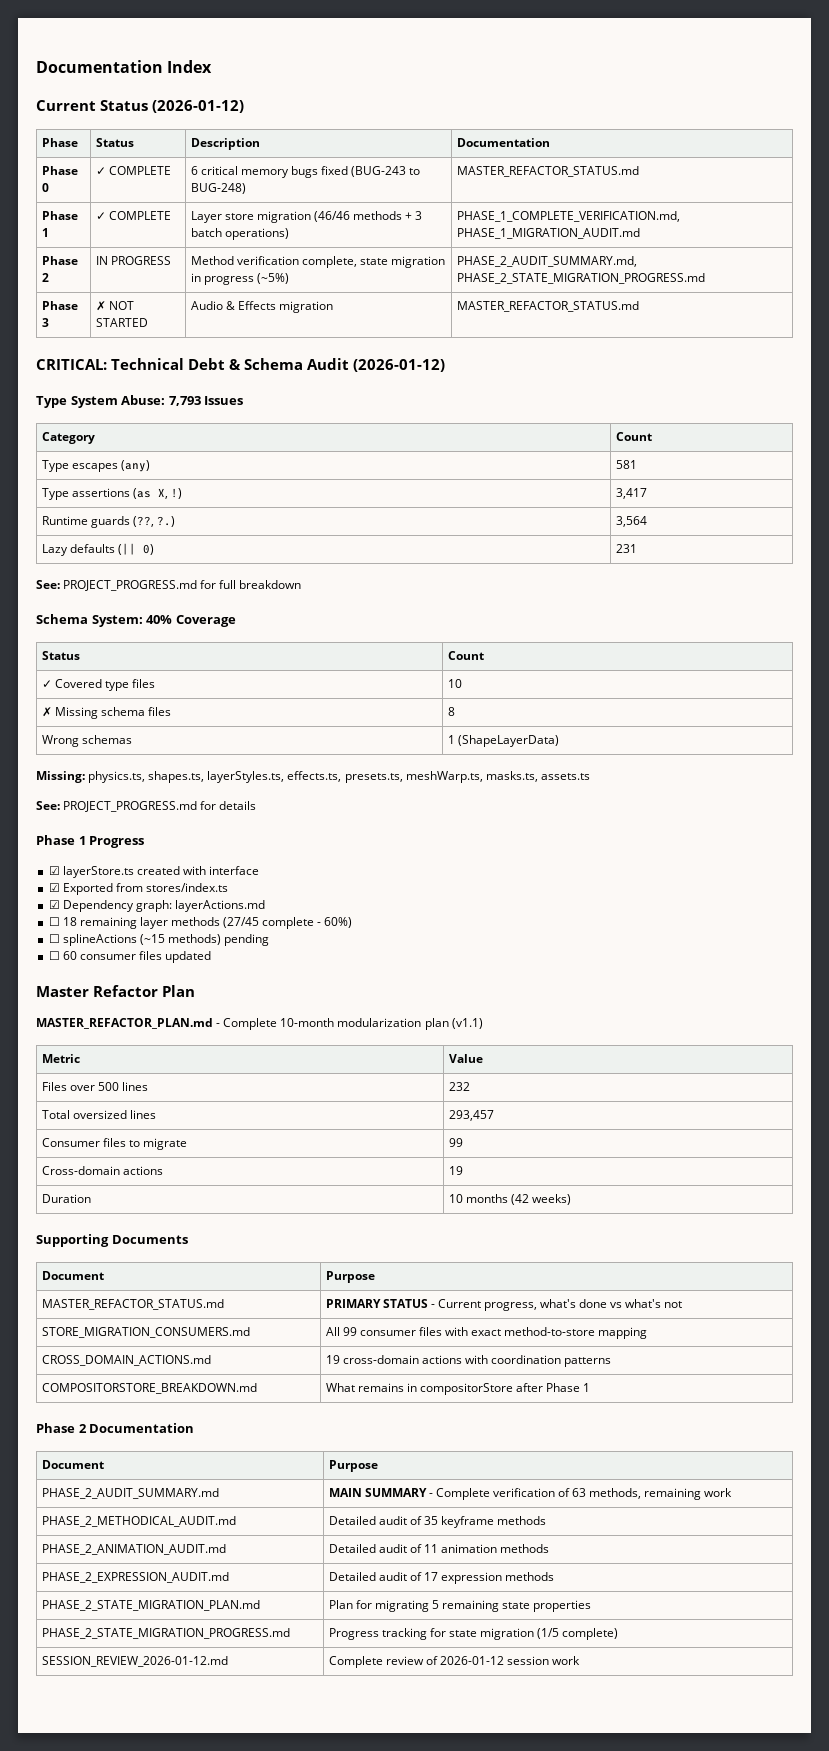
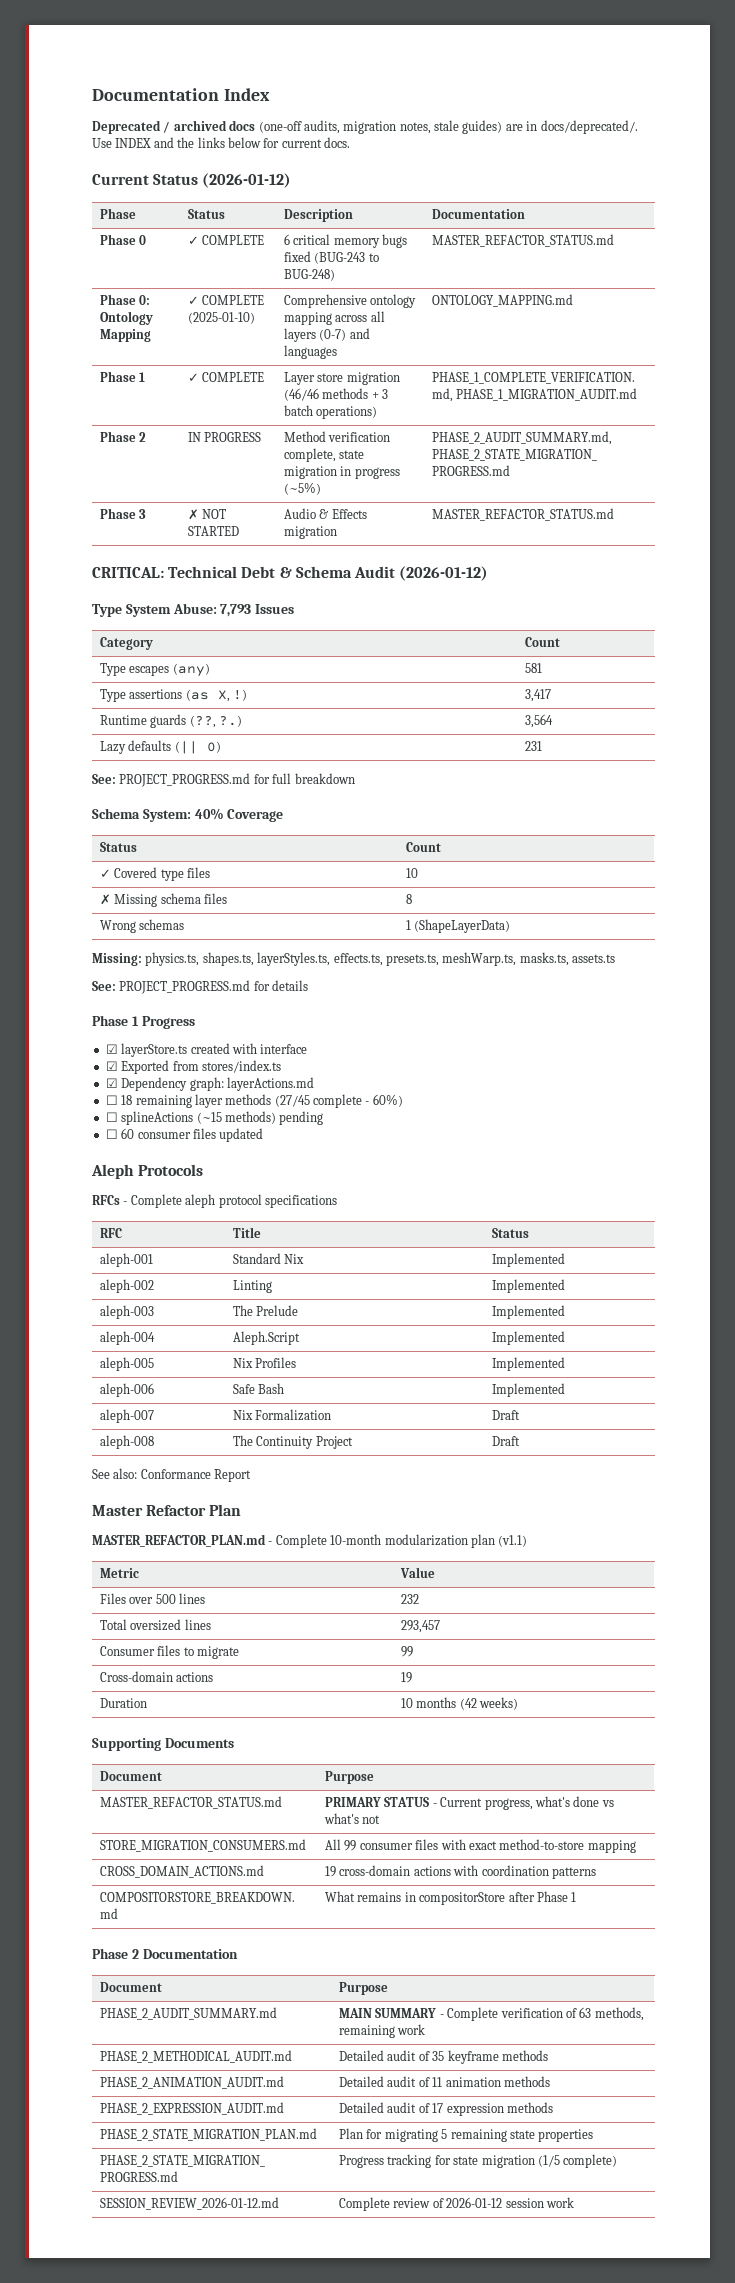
+ Deprecated / archived docs (one-off audits, migration notes, stale guides) are in docs/deprecated/. Use INDEX and the links below for current docs.
+ Phase 0: Ontology Mapping | ✓ COMPLETE (2025-01-10) | Comprehensive ontology mapping across all layers (0-7) and languages | ONTOLOGY_MAPPING.md
+ Aleph Protocols
+ RFCs - Complete aleph protocol specifications
+ RFC | Title | Status
+ aleph-001 | Standard Nix | Implemented
+ aleph-002 | Linting | Implemented
+ aleph-003 | The Prelude | Implemented
+ aleph-004 | Aleph.Script | Implemented
+ aleph-005 | Nix Profiles | Implemented
+ aleph-006 | Safe Bash | Implemented
+ aleph-007 | Nix Formalization | Draft
+ aleph-008 | The Continuity Project | Draft
+ See also: Conformance Report

